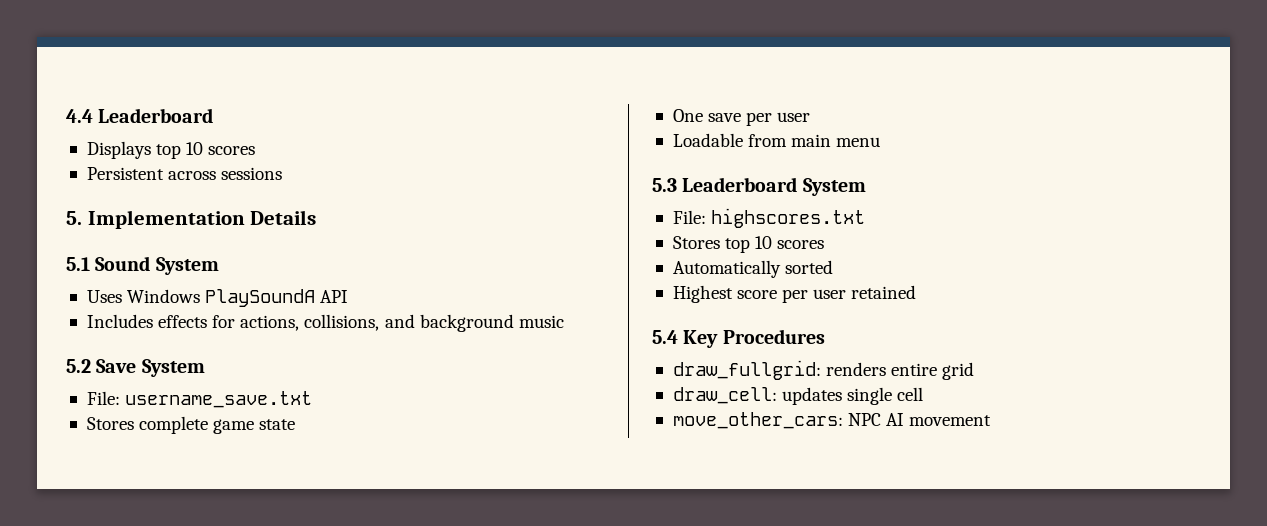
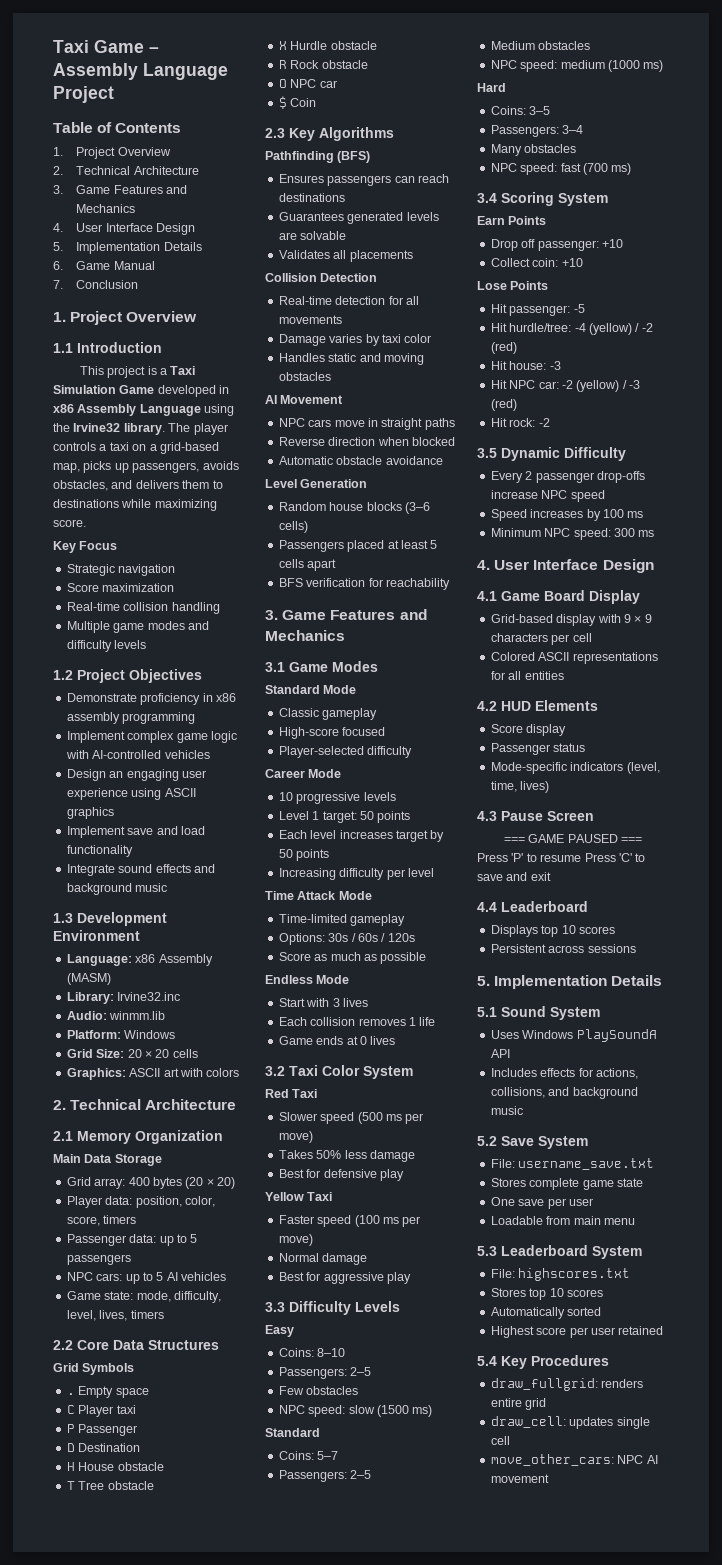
+ Taxi Game – Assembly Language Project
+ Table of Contents
+ 1. Project Overview
+ 2. Technical Architecture
+ 3. Game Features and Mechanics
+ 4. User Interface Design
+ 5. Implementation Details
+ 6. Game Manual
+ 7. Conclusion
+ 1. Project Overview
+ 1.1 Introduction
+ This project is a Taxi Simulation Game developed in x86 Assembly Language using the Irvine32 library. The player controls a taxi on a grid-based map, picks up passengers, avoids obstacles, and delivers them to destinations while maximizing score.
+ Key Focus
+ Strategic navigation
+ Score maximization
+ Real-time collision handling
+ Multiple game modes and difficulty levels
+ 1.2 Project Objectives
+ Demonstrate proficiency in x86 assembly programming
+ Implement complex game logic with AI-controlled vehicles
+ Design an engaging user experience using ASCII graphics
+ Implement save and load functionality
+ Integrate sound effects and background music
+ 1.3 Development Environment
+ Language: x86 Assembly (MASM)
+ Library: Irvine32.inc
+ Audio: winmm.lib
+ Platform: Windows
+ Grid Size: 20 × 20 cells
+ Graphics: ASCII art with colors
+ 2. Technical Architecture
+ 2.1 Memory Organization
+ Main Data Storage
+ Grid array: 400 bytes (20 × 20)
+ Player data: position, color, score, timers
+ Passenger data: up to 5 passengers
+ NPC cars: up to 5 AI vehicles
+ Game state: mode, difficulty, level, lives, timers
+ 2.2 Core Data Structures
+ Grid Symbols
+ . Empty space
+ C Player taxi
+ P Passenger
+ D Destination
+ H House obstacle
+ T Tree obstacle
+ X Hurdle obstacle
+ R Rock obstacle
+ O NPC car
+ $ Coin
+ 2.3 Key Algorithms
+ Pathfinding (BFS)
+ Ensures passengers can reach destinations
+ Guarantees generated levels are solvable
+ Validates all placements
+ Collision Detection
+ Real-time detection for all movements
+ Damage varies by taxi color
+ Handles static and moving obstacles
+ AI Movement
+ NPC cars move in straight paths
+ Reverse direction when blocked
+ Automatic obstacle avoidance
+ Level Generation
+ Random house blocks (3–6 cells)
+ Passengers placed at least 5 cells apart
+ BFS verification for reachability
+ 3. Game Features and Mechanics
+ 3.1 Game Modes
+ Standard Mode
+ Classic gameplay
+ High-score focused
+ Player-selected difficulty
+ Career Mode
+ 10 progressive levels
+ Level 1 target: 50 points
+ Each level increases target by 50 points
+ Increasing difficulty per level
+ Time Attack Mode
+ Time-limited gameplay
+ Options: 30s / 60s / 120s
+ Score as much as possible
+ Endless Mode
+ Start with 3 lives
+ Each collision removes 1 life
+ Game ends at 0 lives
+ 3.2 Taxi Color System
+ Red Taxi
+ Slower speed (500 ms per move)
+ Takes 50% less damage
+ Best for defensive play
+ Yellow Taxi
+ Faster speed (100 ms per move)
+ Normal damage
+ Best for aggressive play
+ 3.3 Difficulty Levels
+ Easy
+ Coins: 8–10
+ Passengers: 2–5
+ Few obstacles
+ NPC speed: slow (1500 ms)
+ Standard
+ Coins: 5–7
+ Passengers: 2–5
+ Medium obstacles
+ NPC speed: medium (1000 ms)
+ Hard
+ Coins: 3–5
+ Passengers: 3–4
+ Many obstacles
+ NPC speed: fast (700 ms)
+ 3.4 Scoring System
+ Earn Points
+ Drop off passenger: +10
+ Collect coin: +10
+ Lose Points
+ Hit passenger: -5
+ Hit hurdle/tree: -4 (yellow) / -2 (red)
+ Hit house: -3
+ Hit NPC car: -2 (yellow) / -3 (red)
+ Hit rock: -2
+ 3.5 Dynamic Difficulty
+ Every 2 passenger drop-offs increase NPC speed
+ Speed increases by 100 ms
+ Minimum NPC speed: 300 ms
+ 4. User Interface Design
+ 4.1 Game Board Display
+ Grid-based display with 9 × 9 characters per cell
+ Colored ASCII representations for all entities
+ 4.2 HUD Elements
+ Score display
+ Passenger status
+ Mode-specific indicators (level, time, lives)
+ 4.3 Pause Screen
+ === GAME PAUSED === Press 'P' to resume Press 'C' to save and exit

